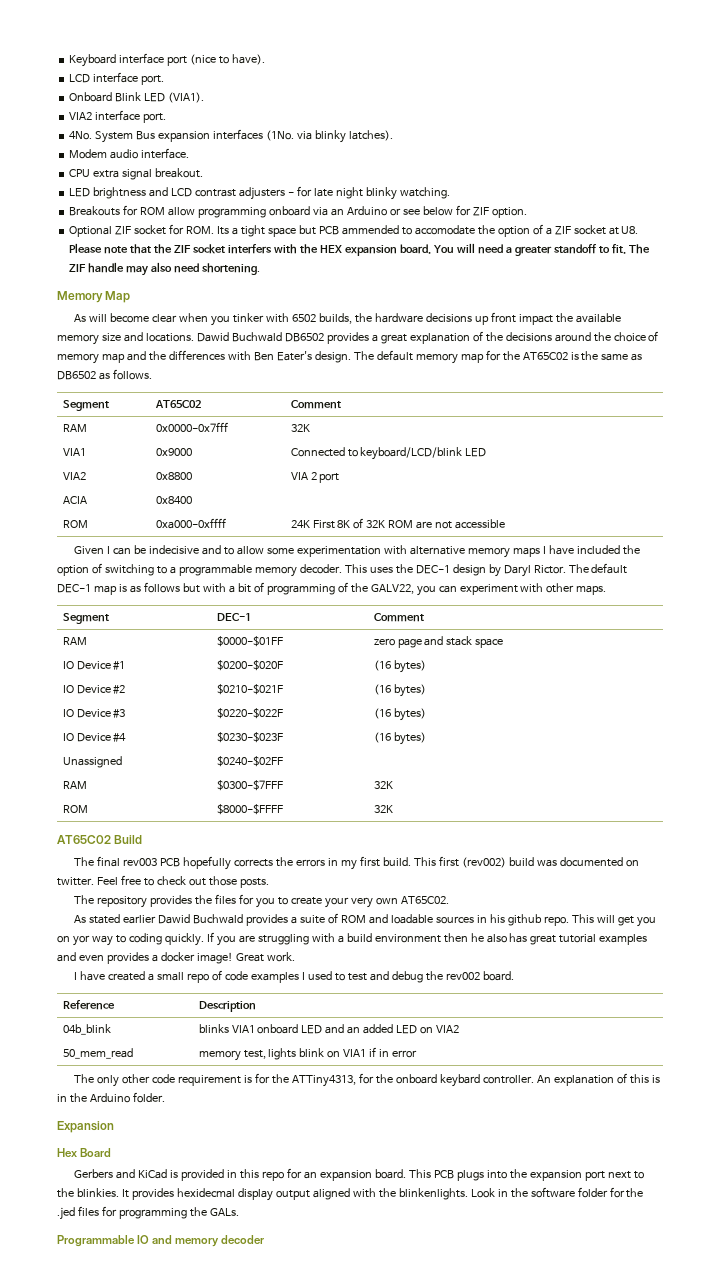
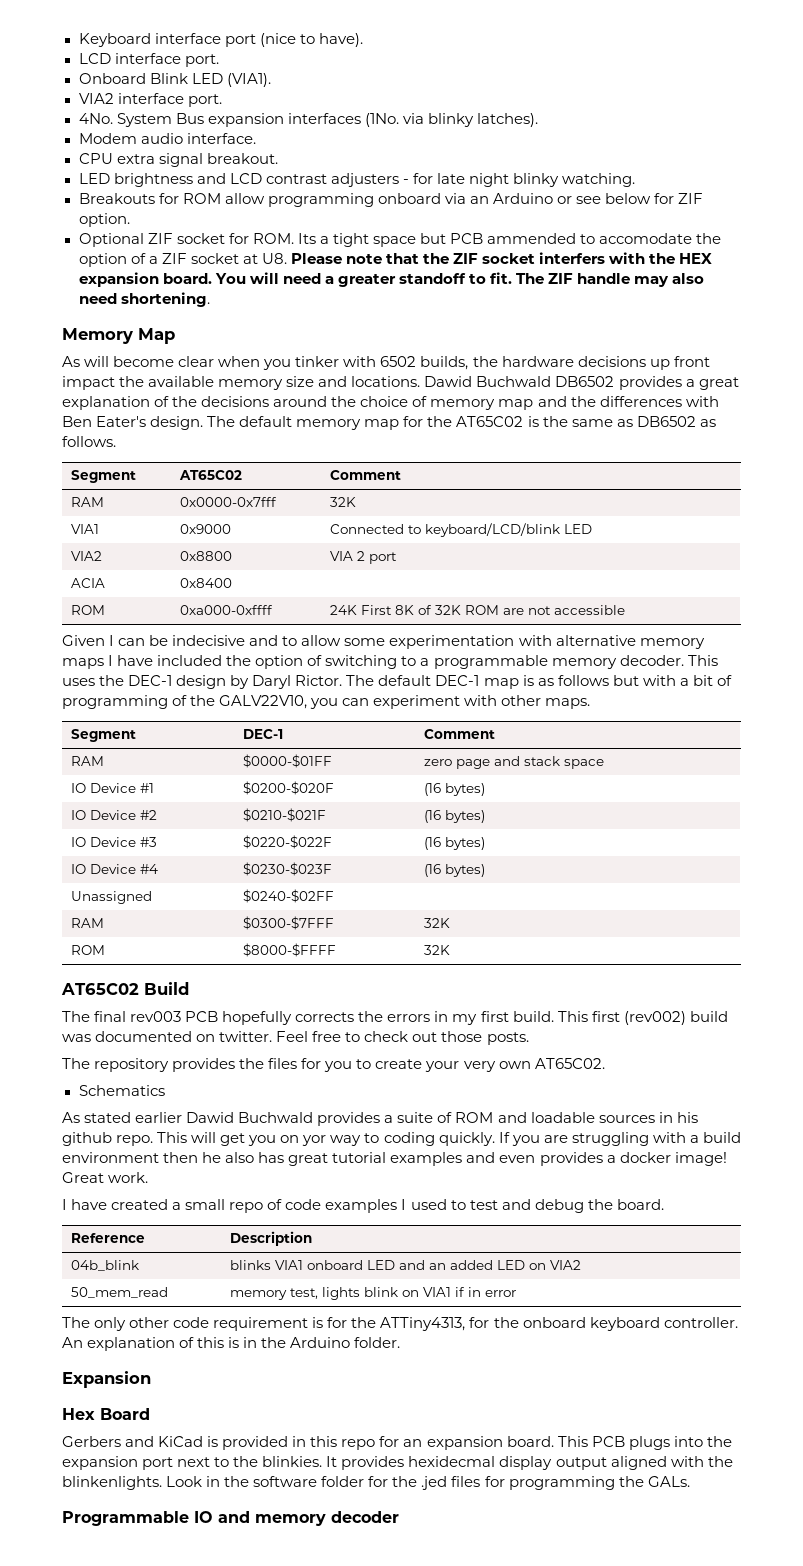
- The default DEC-1 map is as follows but with a bit of programming of the GALV22, you can experiment with other maps.
+ The default DEC-1 map is as follows but with a bit of programming of the GALV22V10, you can experiment with other maps.
+ Schematics
- I have created a small repo of code examples I used to test and debug the rev002 board.
+ I have created a small repo of code examples I used to test and debug the board.
- The only other code requirement is for the ATTiny4313, for the onboard keybard controller.
+ The only other code requirement is for the ATTiny4313, for the onboard keyboard controller.

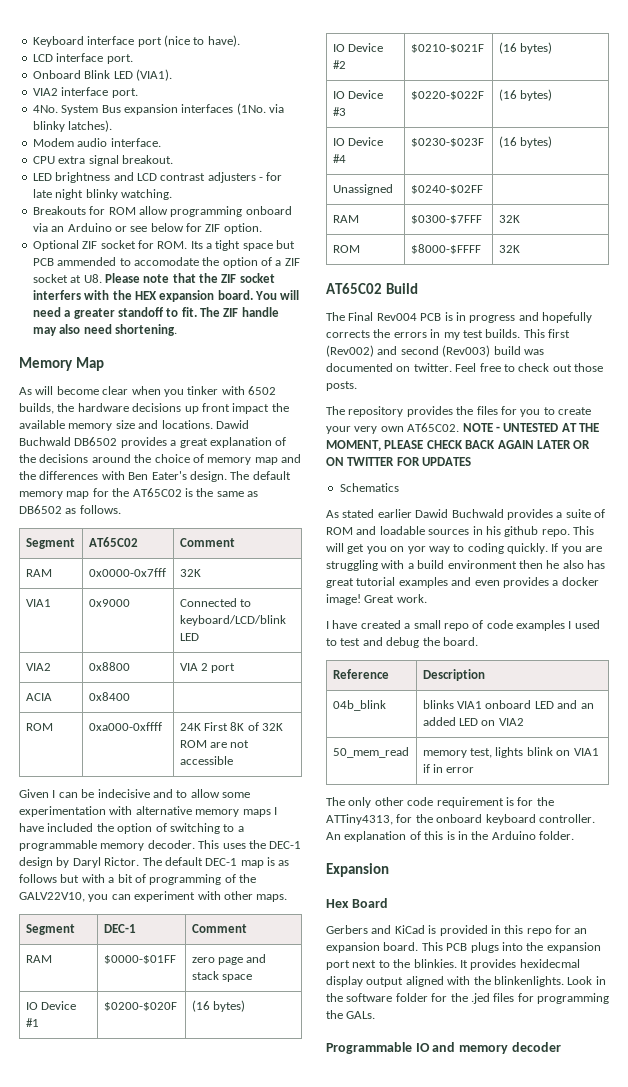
- The final rev003 PCB hopefully corrects the errors in my first build. This first (rev002) build was documented on twitter.
+ The Final Rev004 PCB is in progress and hopefully corrects the errors in my test builds. This first (Rev002) and second (Rev003) build was documented on twitter.
+ NOTE - UNTESTED AT THE MOMENT, PLEASE CHECK BACK AGAIN LATER OR ON TWITTER FOR UPDATES

